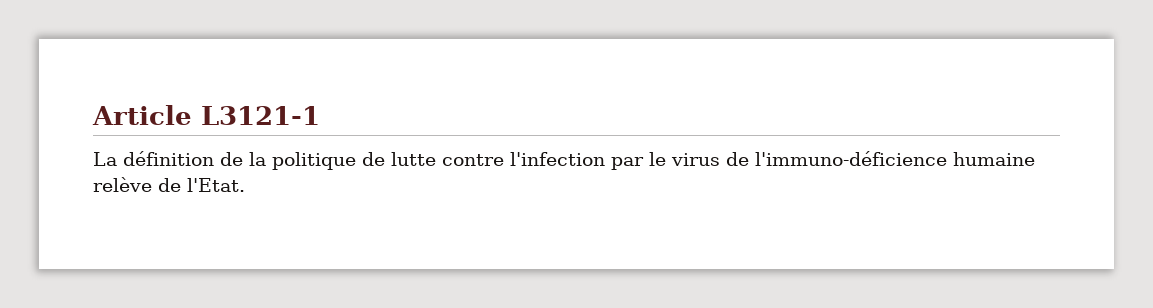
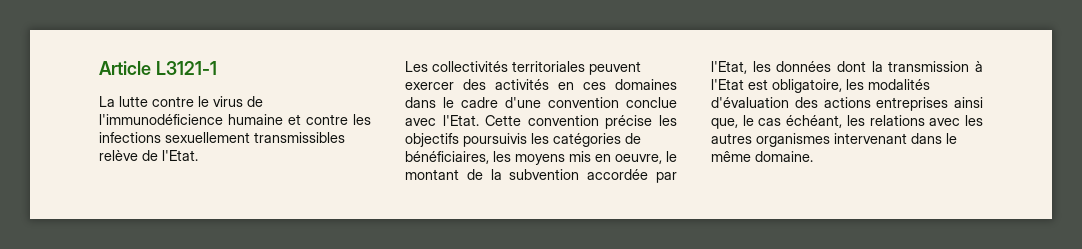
- La définition de la politique de lutte contre l'infection par le virus de l'immuno-déficience humaine relève de l'Etat.
+ La lutte contre le virus de l'immunodéficience humaine et contre les infections sexuellement transmissibles relève de l'Etat.
+ Les collectivités territoriales peuvent exercer des activités en ces domaines dans le cadre d'une convention conclue avec l'Etat. Cette convention précise les objectifs poursuivis les catégories de bénéficiaires, les moyens mis en oeuvre, le montant de la subvention accordée par l'Etat, les données dont la transmission à l'Etat est obligatoire, les modalités d'évaluation des actions entreprises ainsi que, le cas échéant, les relations avec les autres organismes intervenant dans le même domaine.

